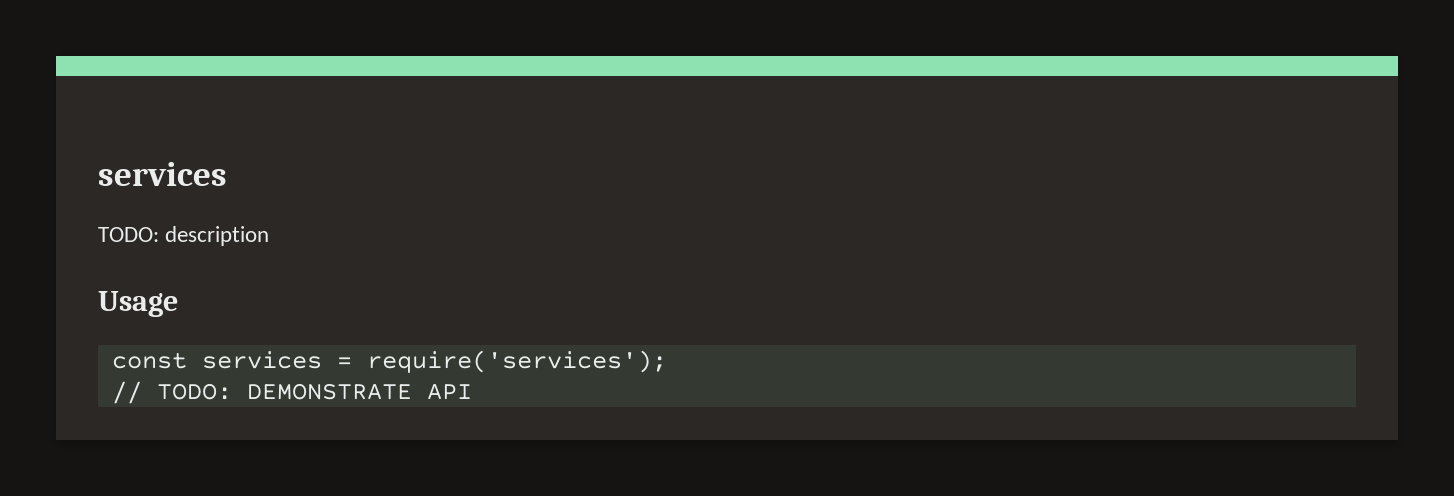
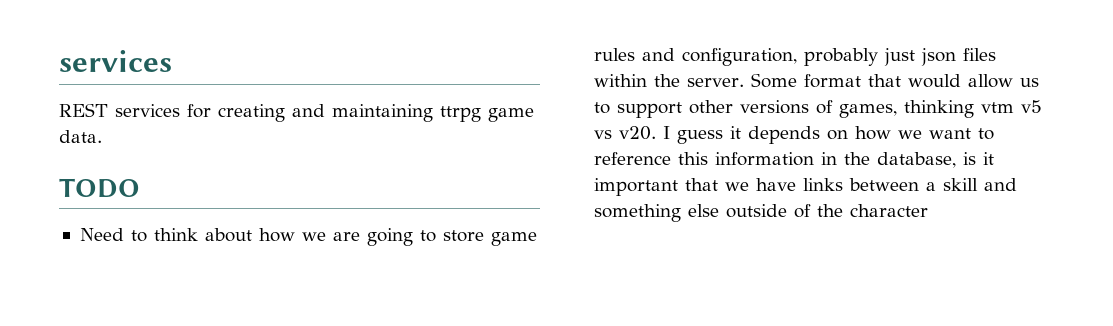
- TODO: description
- Usage
- const services = require('services');
- // TODO: DEMONSTRATE API
+ REST services for creating and maintaining ttrpg game data.
+ TODO
+ Need to think about how we are going to store game rules and configuration, probably just json files within the server. Some format that would allow us to support other versions of games, thinking vtm v5 vs v20. I guess it depends on how we want to reference this information in the database, is it important that we have links between a skill and something else outside of the character

